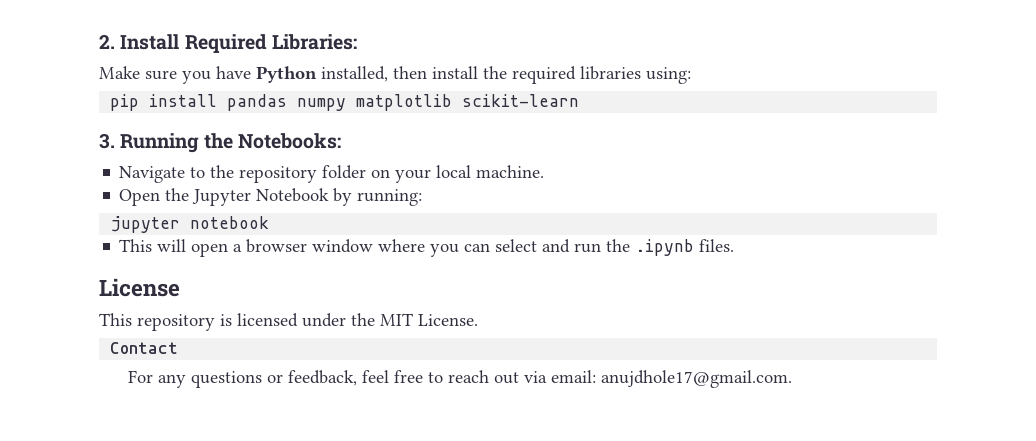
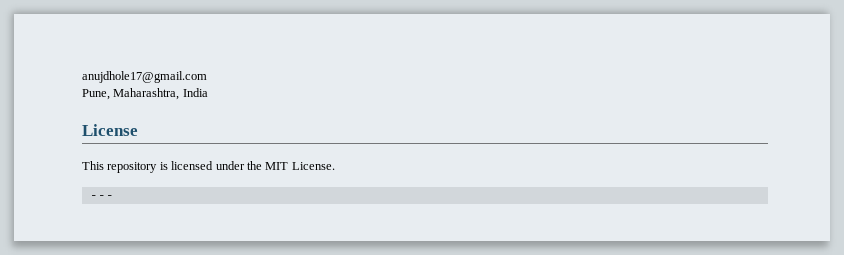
- 2. Install Required Libraries:
- Make sure you have Python installed, then install the required libraries using:
- pip install pandas numpy matplotlib scikit-learn
- 3. Running the Notebooks:
- Navigate to the repository folder on your local machine.
- Open the Jupyter Notebook by running:
- jupyter notebook
- This will open a browser window where you can select and run the .ipynb files.
+ anujdhole17@gmail.com
+ Pune, Maharashtra, India
- Contact
- For any questions or feedback, feel free to reach out via email: anujdhole17@gmail.com.
+ ---

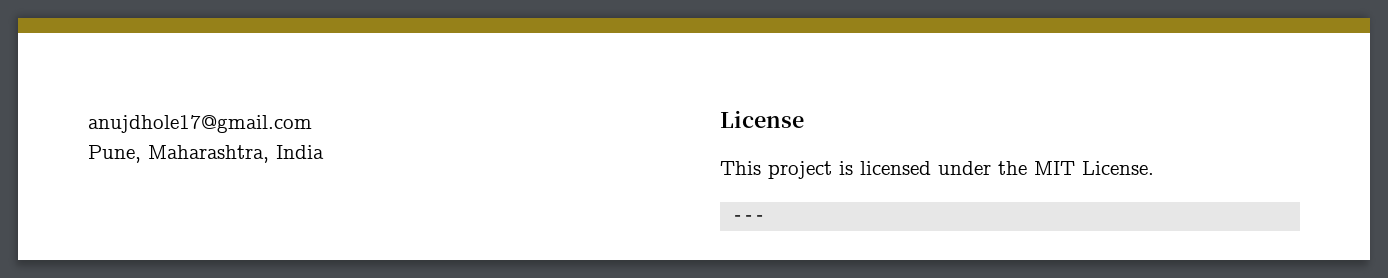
- This repository is licensed under the MIT License.
+ This project is licensed under the MIT License.

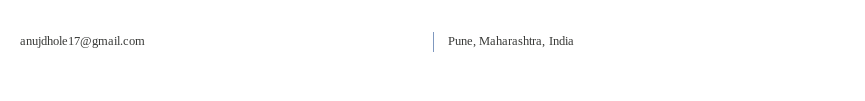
- License
- This project is licensed under the MIT License.
- ---

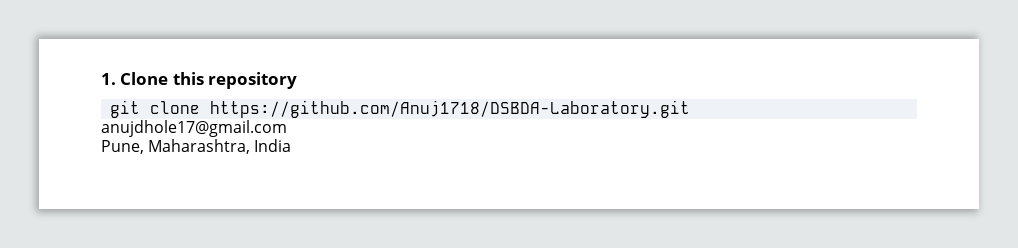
+ 1. Clone this repository
+ git clone https://github.com/Anuj1718/DSBDA-Laboratory.git

